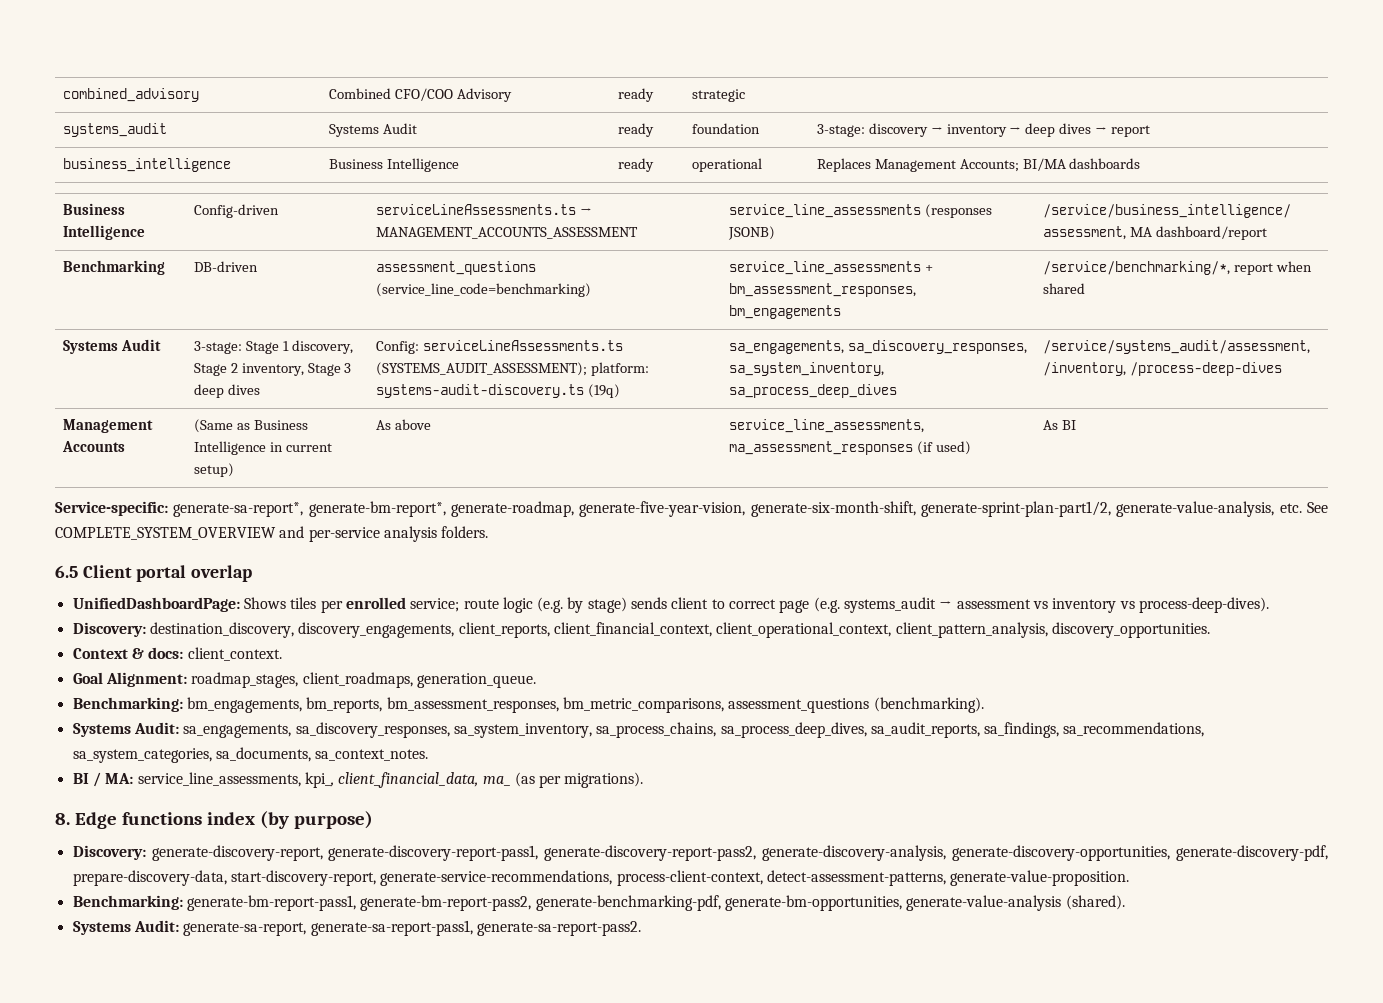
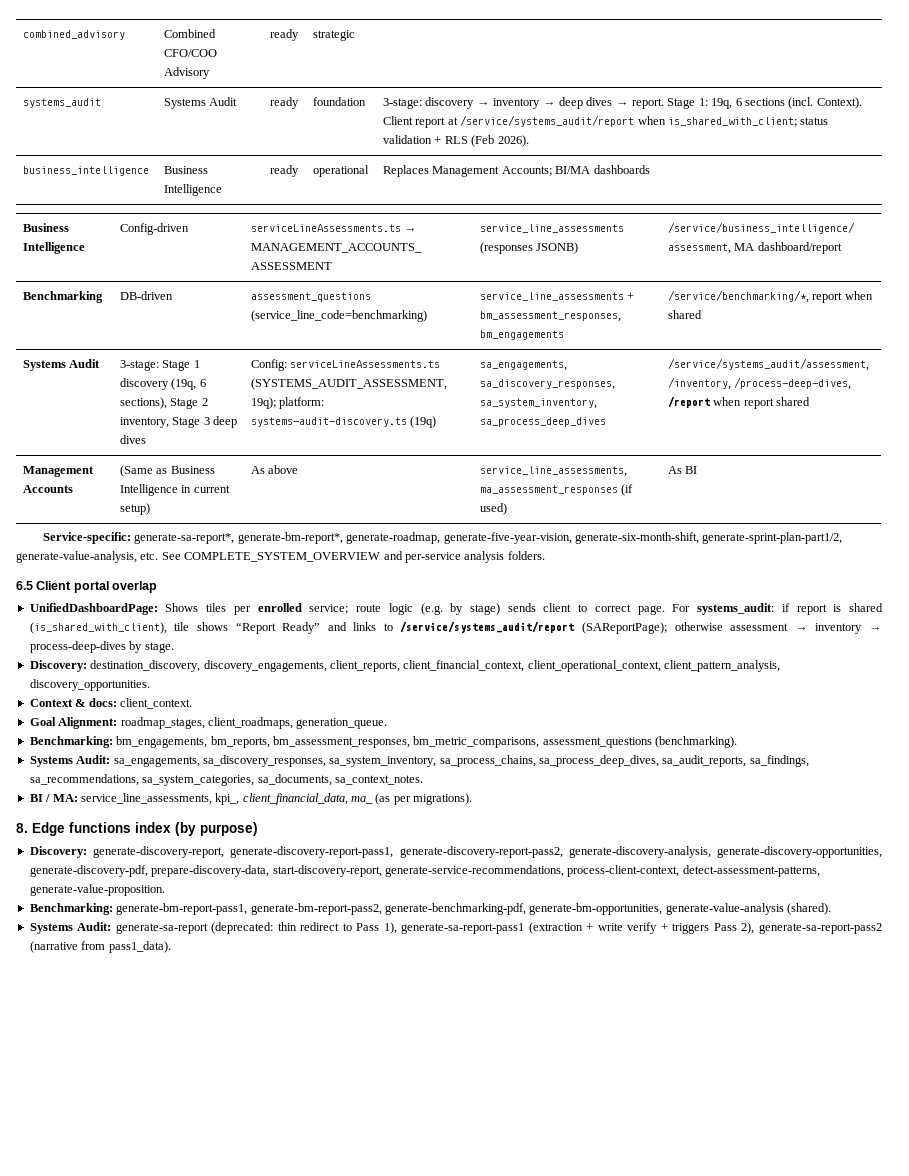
- systems_audit | Systems Audit | ready | foundation | 3-stage: discovery → inventory → deep dives → report
+ systems_audit | Systems Audit | ready | foundation | 3-stage: discovery → inventory → deep dives → report. Stage 1: 19q, 6 sections (incl. Context). Client report at /service/systems_audit/report when is_shared_with_client; status validation + RLS (Feb 2026).
- Systems Audit | 3-stage: Stage 1 discovery, Stage 2 inventory, Stage 3 deep dives | Config: serviceLineAssessments.ts (SYSTEMS_AUDIT_ASSESSMENT); platform: systems-audit-discovery.ts (19q) | sa_engagements, sa_discovery_responses, sa_system_inventory, sa_process_deep_dives | /service/systems_audit/assessment, /inventory, /process-deep-dives
+ Systems Audit | 3-stage: Stage 1 discovery (19q, 6 sections), Stage 2 inventory, Stage 3 deep dives | Config: serviceLineAssessments.ts (SYSTEMS_AUDIT_ASSESSMENT, 19q); platform: systems-audit-discovery.ts (19q) | sa_engagements, sa_discovery_responses, sa_system_inventory, sa_process_deep_dives | /service/systems_audit/assessment, /inventory, /process-deep-dives, /report when report shared
- UnifiedDashboardPage: Shows tiles per enrolled service; route logic (e.g. by stage) sends client to correct page (e.g. systems_audit → assessment vs inventory vs process-deep-dives).
+ UnifiedDashboardPage: Shows tiles per enrolled service; route logic (e.g. by stage) sends client to correct page. For systems_audit: if report is shared (is_shared_with_client), tile shows “Report Ready” and links to /service/systems_audit/report (SAReportPage); otherwise assessment → inventory → process-deep-dives by stage.
- Systems Audit: generate-sa-report, generate-sa-report-pass1, generate-sa-report-pass2.
+ Systems Audit: generate-sa-report (deprecated: thin redirect to Pass 1), generate-sa-report-pass1 (extraction + write verify + triggers Pass 2), generate-sa-report-pass2 (narrative from pass1_data).

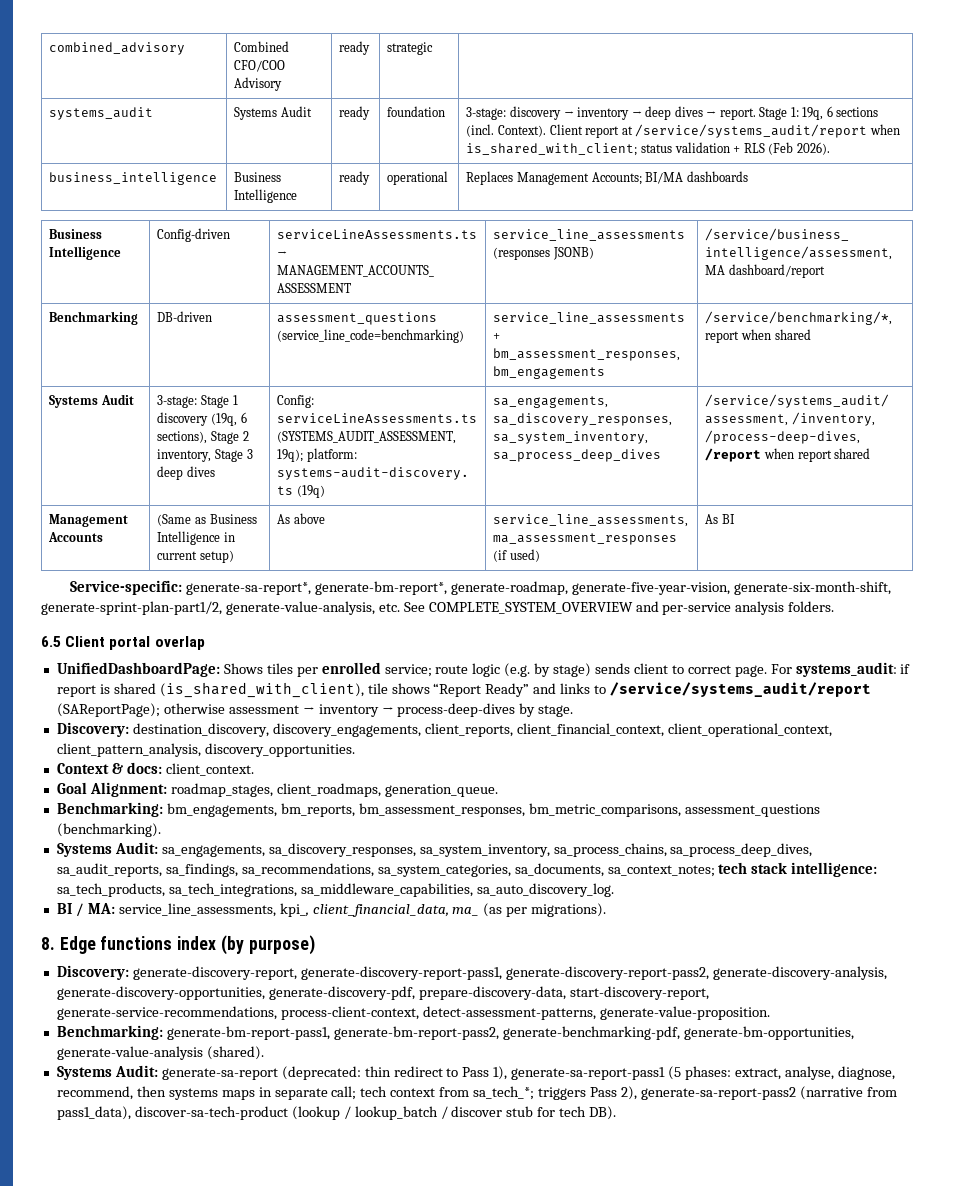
- Systems Audit: sa_engagements, sa_discovery_responses, sa_system_inventory, sa_process_chains, sa_process_deep_dives, sa_audit_reports, sa_findings, sa_recommendations, sa_system_categories, sa_documents, sa_context_notes.
+ Systems Audit: sa_engagements, sa_discovery_responses, sa_system_inventory, sa_process_chains, sa_process_deep_dives, sa_audit_reports, sa_findings, sa_recommendations, sa_system_categories, sa_documents, sa_context_notes; tech stack intelligence: sa_tech_products, sa_tech_integrations, sa_middleware_capabilities, sa_auto_discovery_log.
- Systems Audit: generate-sa-report (deprecated: thin redirect to Pass 1), generate-sa-report-pass1 (extraction + write verify + triggers Pass 2), generate-sa-report-pass2 (narrative from pass1_data).
+ Systems Audit: generate-sa-report (deprecated: thin redirect to Pass 1), generate-sa-report-pass1 (5 phases: extract, analyse, diagnose, recommend, then systems maps in separate call; tech context from sa_tech_*; triggers Pass 2), generate-sa-report-pass2 (narrative from pass1_data), discover-sa-tech-product (lookup / lookup_batch / discover stub for tech DB).

